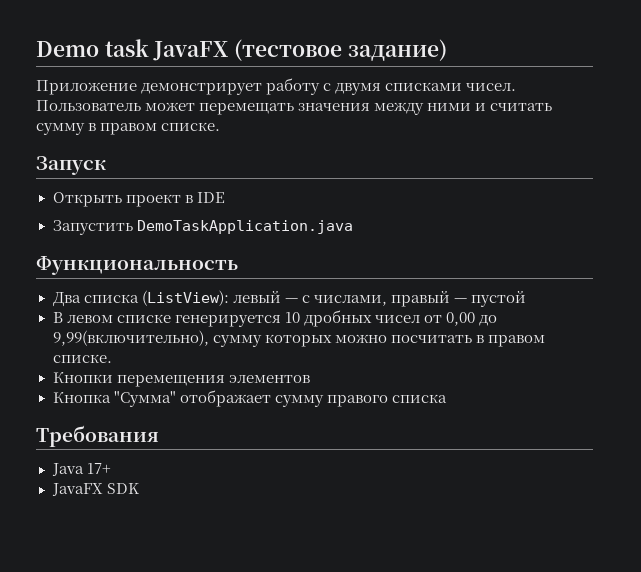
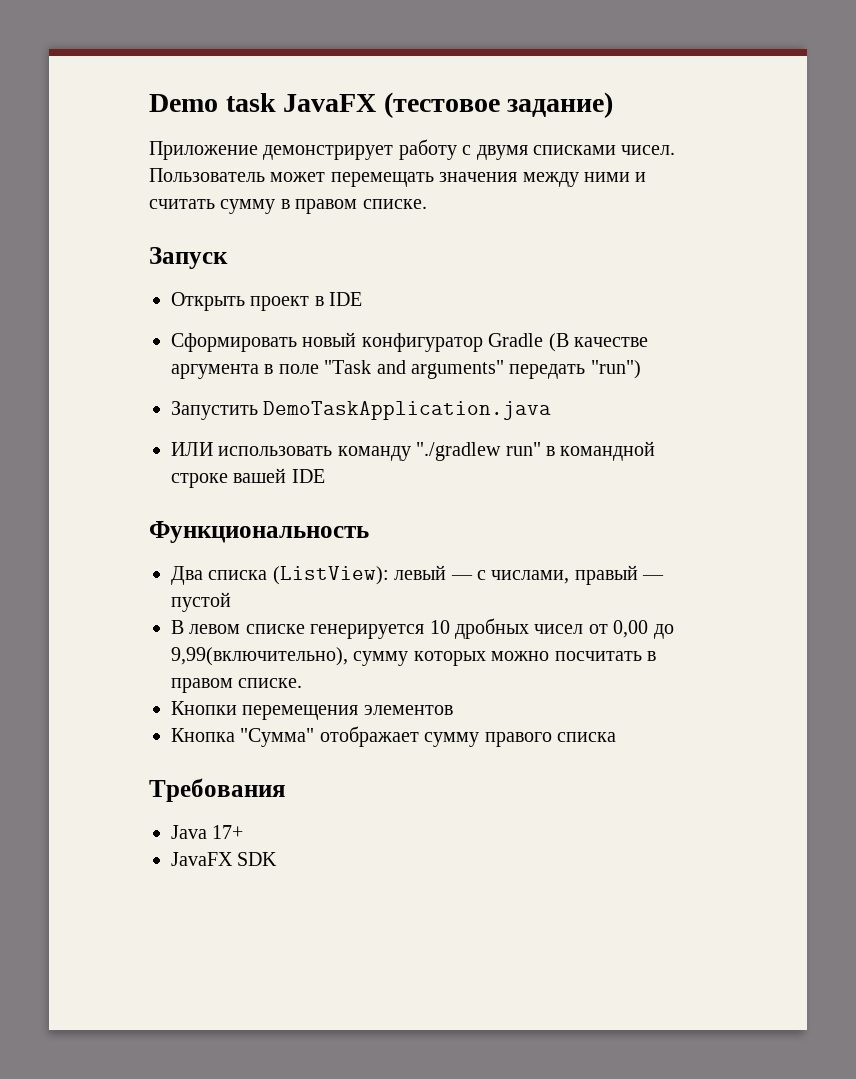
+ Сформировать новый конфигуратор Gradle (В качестве аргумента в поле "Task and arguments" передать "run")
  Запустить DemoTaskApplication.java
+ ИЛИ использовать команду "./gradlew run" в командной строке вашей IDE

